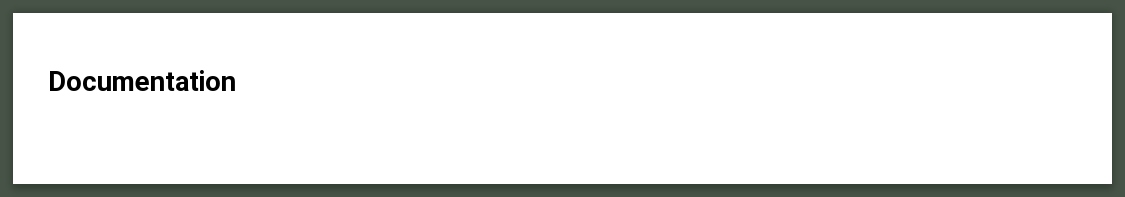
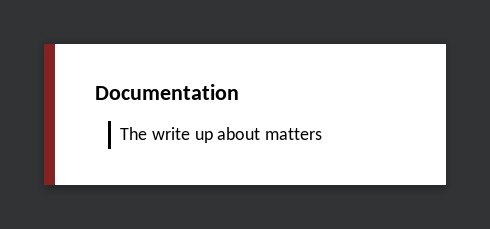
+ The write up about matters

